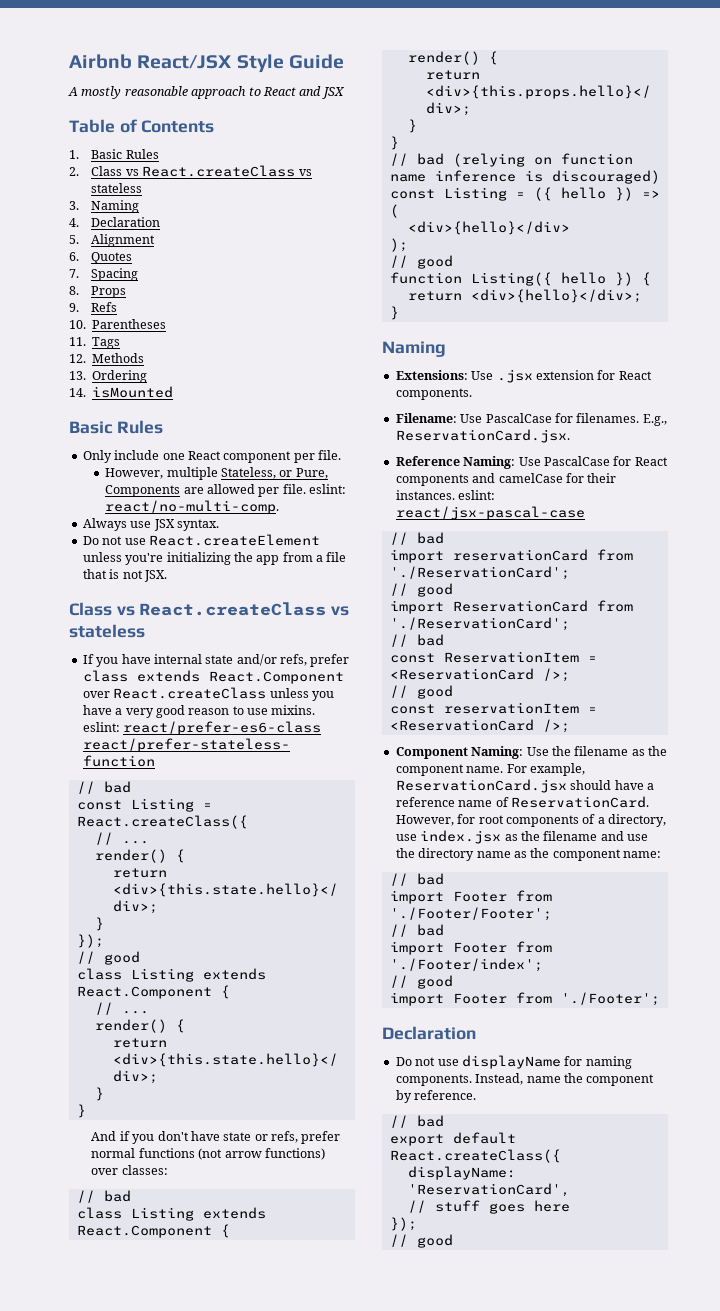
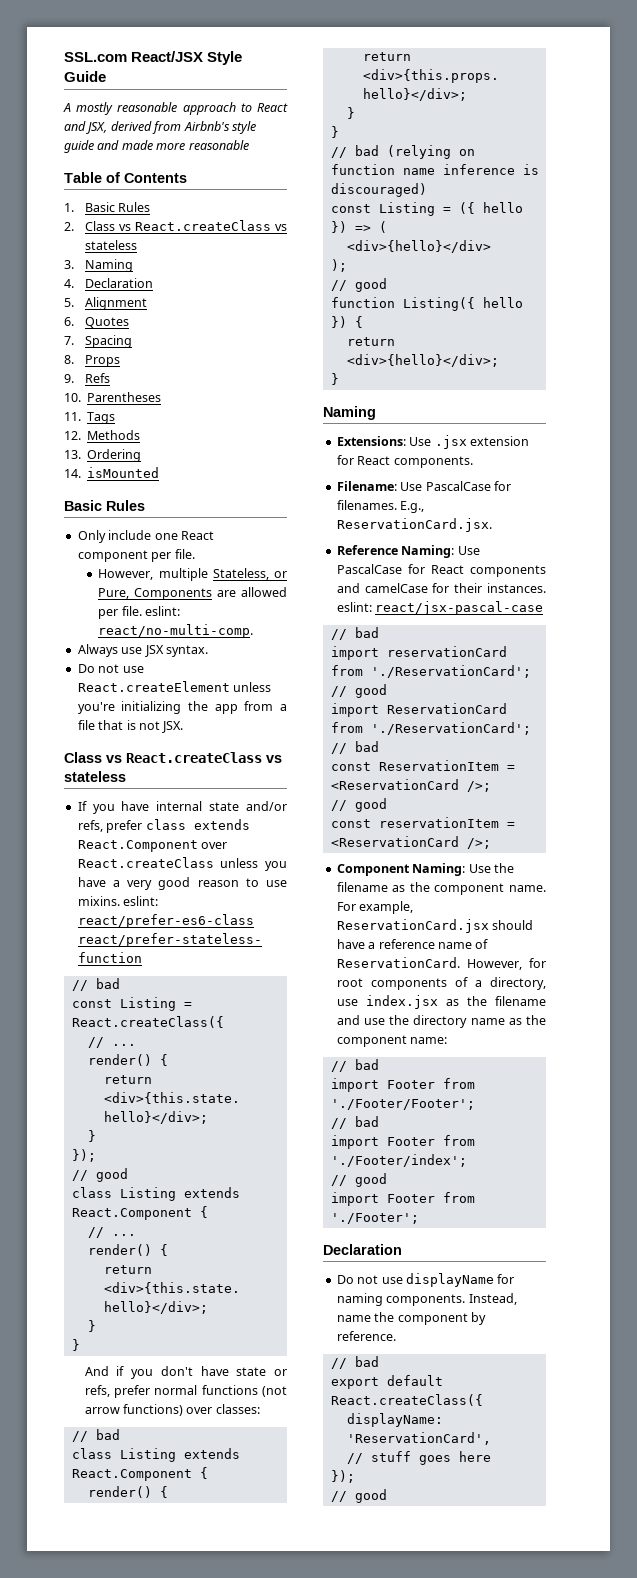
- Airbnb React/JSX Style Guide
+ SSL.com React/JSX Style Guide
- A mostly reasonable approach to React and JSX
+ A mostly reasonable approach to React and JSX, derived from Airbnb's style guide and made more reasonable

